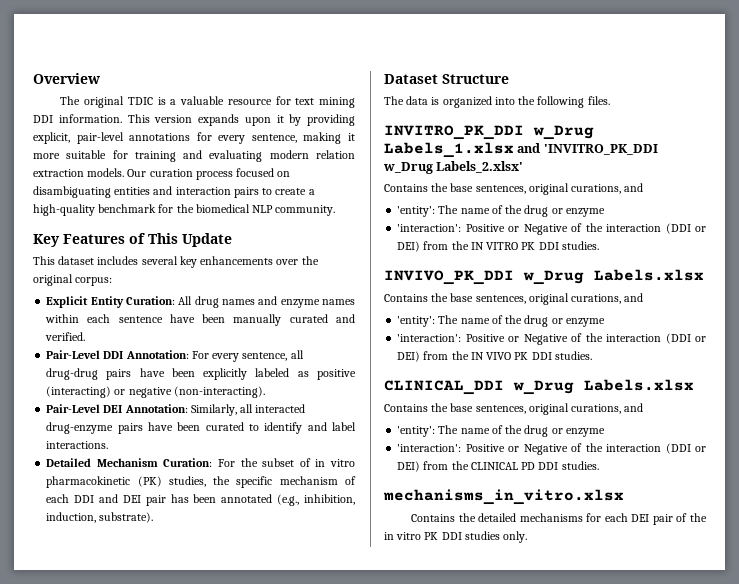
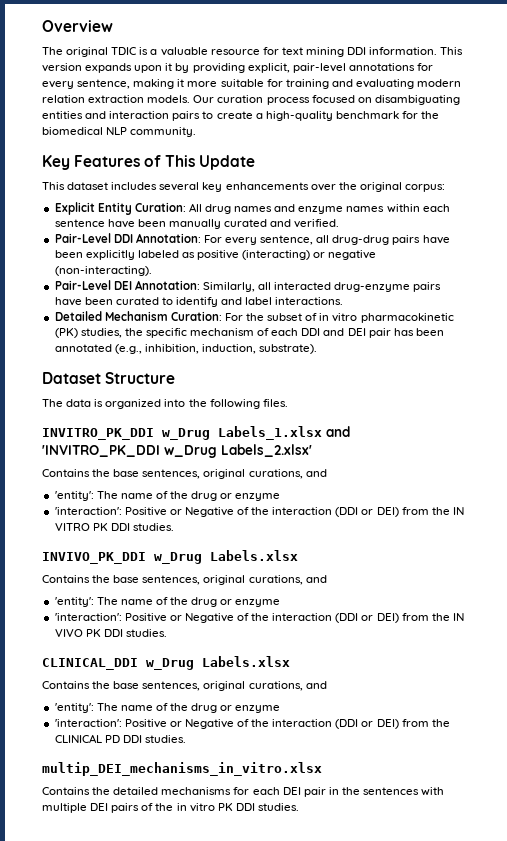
- mechanisms_in_vitro.xlsx
+ multip_DEI_mechanisms_in_vitro.xlsx
- Contains the detailed mechanisms for each DEI pair of the in vitro PK DDI studies only.
+ Contains the detailed mechanisms for each DEI pair in the sentences with multiple DEI pairs of the in vitro PK DDI studies.

